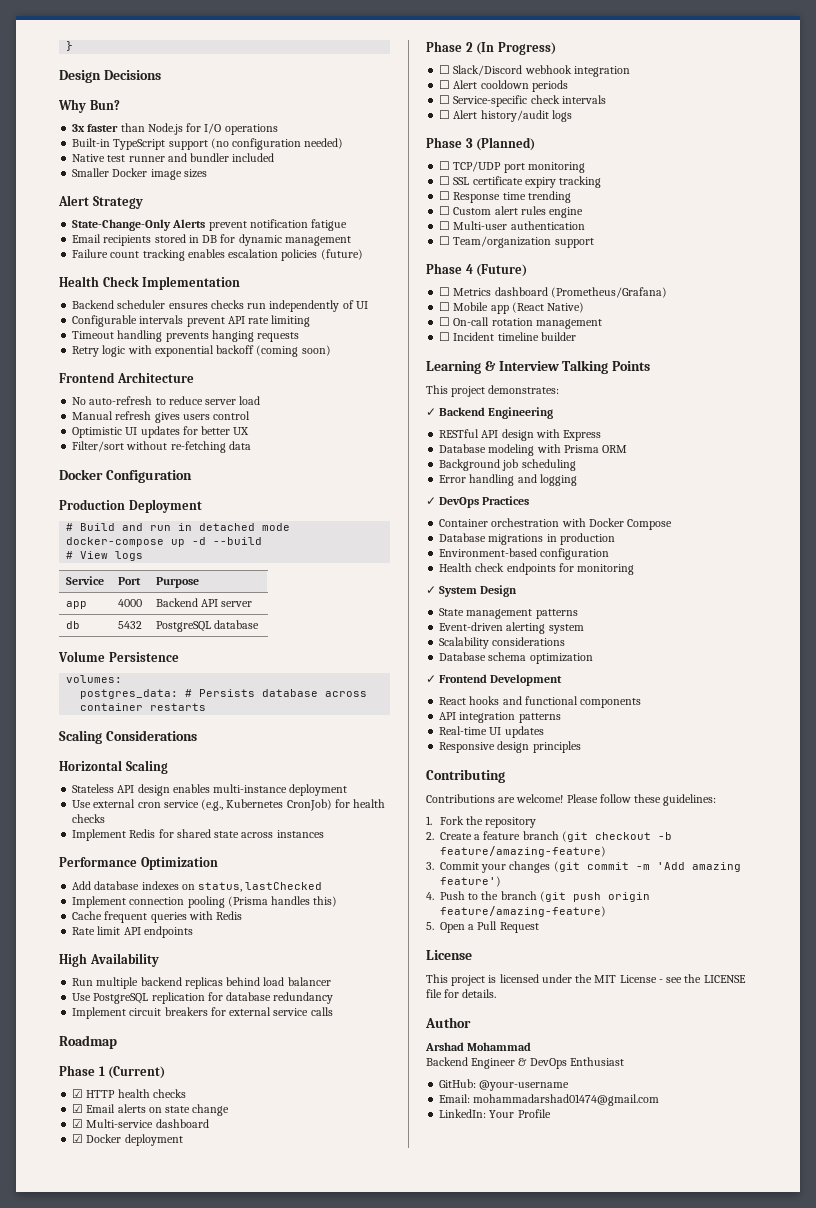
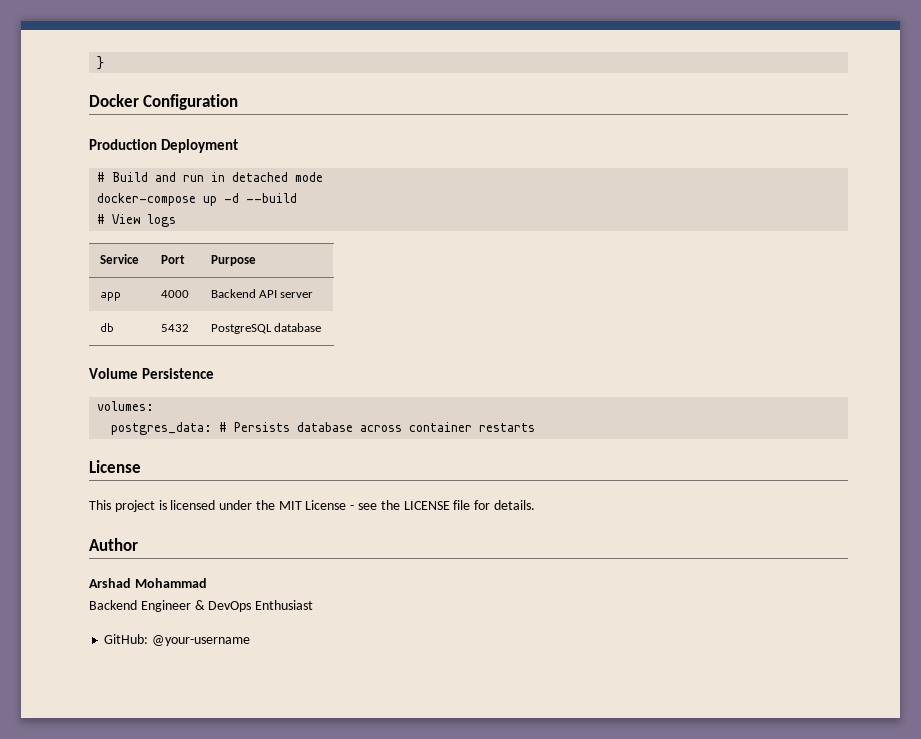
- Design Decisions
- Why Bun?
- 3x faster than Node.js for I/O operations
- Built-in TypeScript support (no configuration needed)
- Native test runner and bundler included
- Smaller Docker image sizes
- Alert Strategy
- State-Change-Only Alerts prevent notification fatigue
- Email recipients stored in DB for dynamic management
- Failure count tracking enables escalation policies (future)
- Health Check Implementation
- Backend scheduler ensures checks run independently of UI
- Configurable intervals prevent API rate limiting
- Timeout handling prevents hanging requests
- Retry logic with exponential backoff (coming soon)
- Frontend Architecture
- No auto-refresh to reduce server load
- Manual refresh gives users control
- Optimistic UI updates for better UX
- Filter/sort without re-fetching data
- Scaling Considerations
- Horizontal Scaling
- Stateless API design enables multi-instance deployment
- Use external cron service (e.g., Kubernetes CronJob) for health checks
- Implement Redis for shared state across instances
- Performance Optimization
- Add database indexes on status, lastChecked
- Implement connection pooling (Prisma handles this)
- Cache frequent queries with Redis
- Rate limit API endpoints
- High Availability
- Run multiple backend replicas behind load balancer
- Use PostgreSQL replication for database redundancy
- Implement circuit breakers for external service calls
- Roadmap
- Phase 1 (Current)
- ☑ HTTP health checks
- ☑ Email alerts on state change
- ☑ Multi-service dashboard
- ☑ Docker deployment
- Phase 2 (In Progress)
- ☐ Slack/Discord webhook integration
- ☐ Alert cooldown periods
- ☐ Service-specific check intervals
- ☐ Alert history/audit logs
- Phase 3 (Planned)
- ☐ TCP/UDP port monitoring
- ☐ SSL certificate expiry tracking
- ☐ Response time trending
- ☐ Custom alert rules engine
- ☐ Multi-user authentication
- ☐ Team/organization support
- Phase 4 (Future)
- ☐ Metrics dashboard (Prometheus/Grafana)
- ☐ Mobile app (React Native)
- ☐ On-call rotation management
- ☐ Incident timeline builder
- Learning & Interview Talking Points
- This project demonstrates:
- ✓ Backend Engineering
- RESTful API design with Express
- Database modeling with Prisma ORM
- Background job scheduling
- Error handling and logging
- ✓ DevOps Practices
- Container orchestration with Docker Compose
- Database migrations in production
- Environment-based configuration
- Health check endpoints for monitoring
- ✓ System Design
- State management patterns
- Event-driven alerting system
- Scalability considerations
- Database schema optimization
- ✓ Frontend Development
- React hooks and functional components
- API integration patterns
- Real-time UI updates
- Responsive design principles
- Contributing
- Contributions are welcome! Please follow these guidelines:
- 1. Fork the repository
- 2. Create a feature branch (git checkout -b feature/amazing-feature)
- 3. Commit your changes (git commit -m 'Add amazing feature')
- 4. Push to the branch (git push origin feature/amazing-feature)
- 5. Open a Pull Request
- Email: mohammadarshad01474@gmail.com
- LinkedIn: Your Profile

